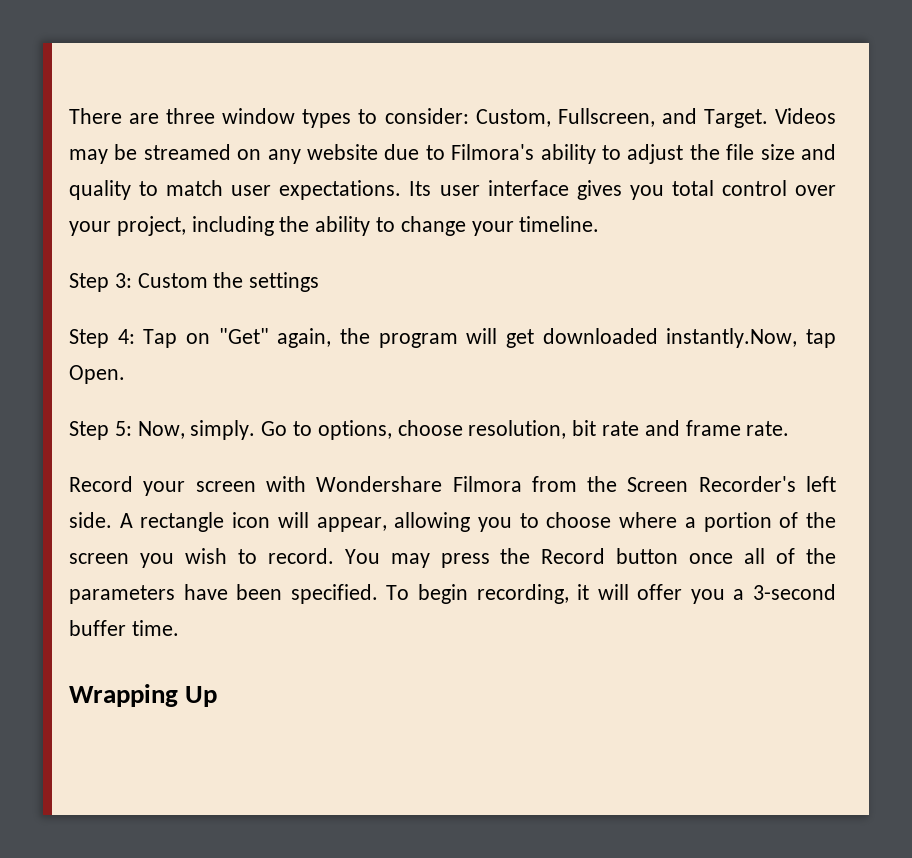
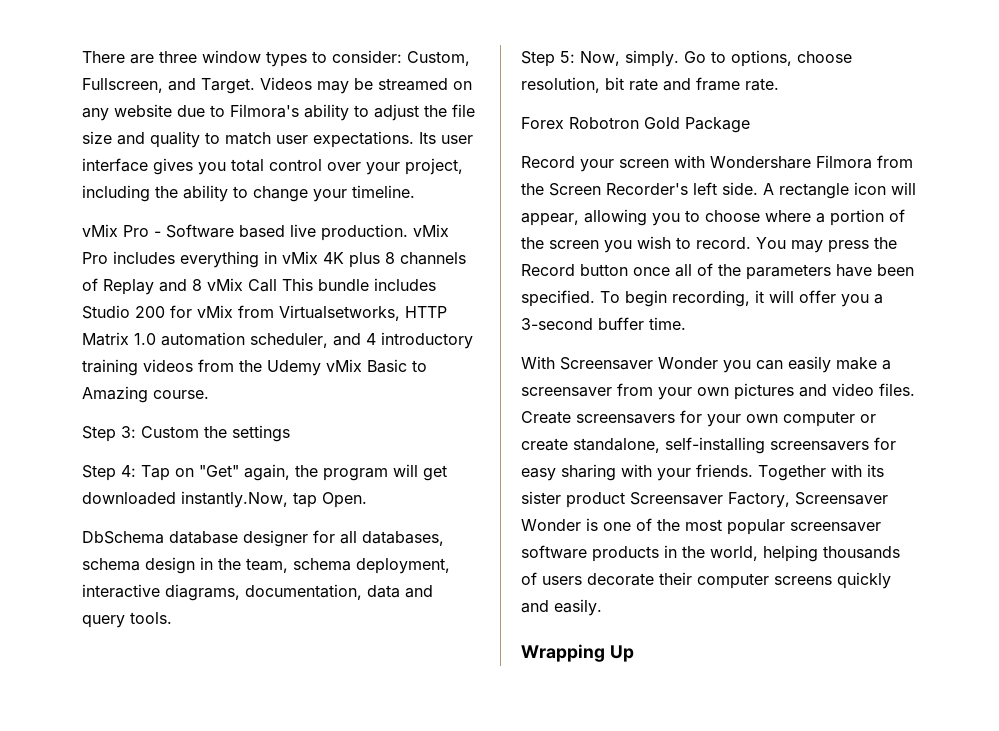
+ vMix Pro - Software based live production. vMix Pro includes everything in vMix 4K plus 8 channels of Replay and 8 vMix Call This bundle includes Studio 200 for vMix from Virtualsetworks, HTTP Matrix 1.0 automation scheduler, and 4 introductory training videos from the Udemy vMix Basic to Amazing course.
+ DbSchema database designer for all databases, schema design in the team, schema deployment, interactive diagrams, documentation, data and query tools.
+ Forex Robotron Gold Package
+ With Screensaver Wonder you can easily make a screensaver from your own pictures and video files. Create screensavers for your own computer or create standalone, self-installing screensavers for easy sharing with your friends. Together with its sister product Screensaver Factory, Screensaver Wonder is one of the most popular screensaver software products in the world, helping thousands of users decorate their computer screens quickly and easily.

